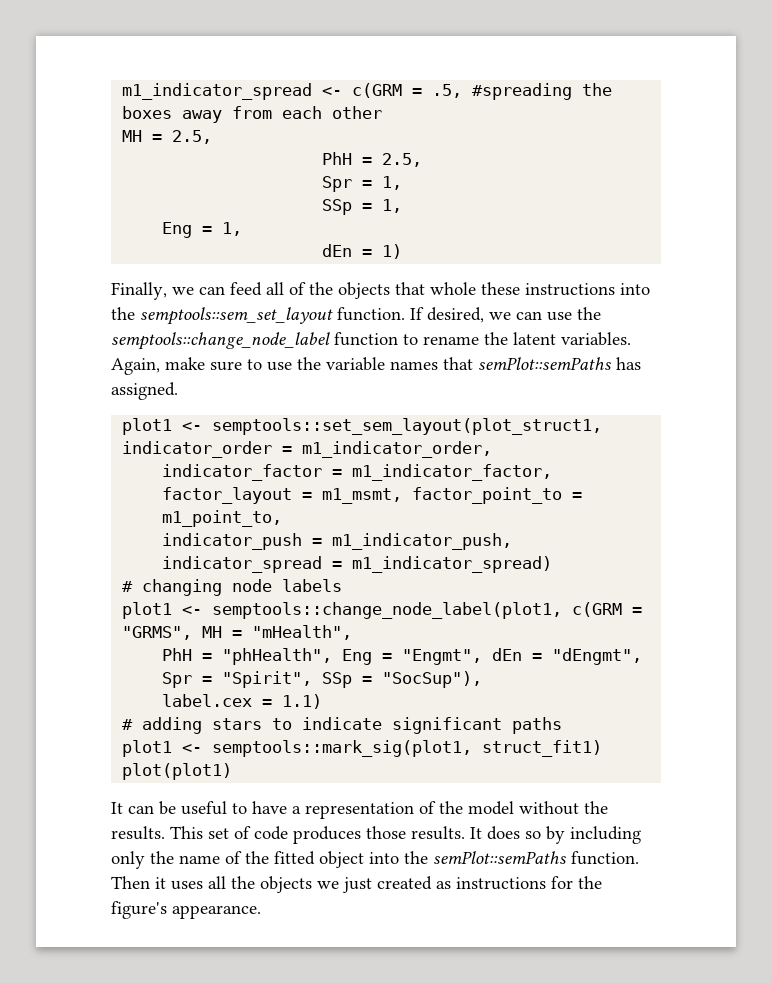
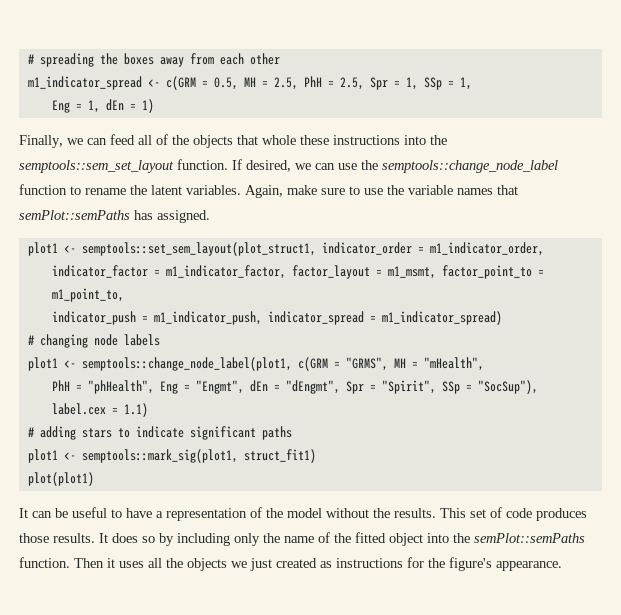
- m1_indicator_spread <- c(GRM = .5, #spreading the boxes away from each other
+ # spreading the boxes away from each other
- MH = 2.5,
- PhH = 2.5,
- Spr = 1,
- SSp = 1,
+ m1_indicator_spread <- c(GRM = 0.5, MH = 2.5, PhH = 2.5, Spr = 1, SSp = 1,
- Eng = 1,
- dEn = 1)
+ Eng = 1, dEn = 1)

